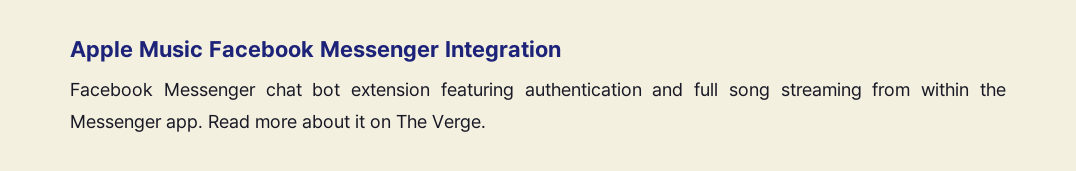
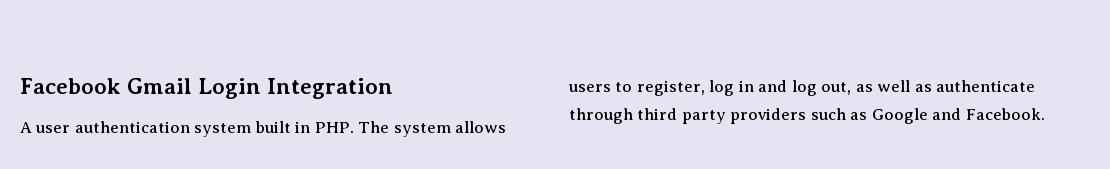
- Apple Music Facebook Messenger Integration
- Facebook Messenger chat bot extension featuring authentication and full song streaming from within the Messenger app. Read more about it on The Verge.
+ Facebook Gmail Login Integration
+ A user authentication system built in PHP. The system allows users to register, log in and log out, as well as authenticate through third party providers such as Google and Facebook.

